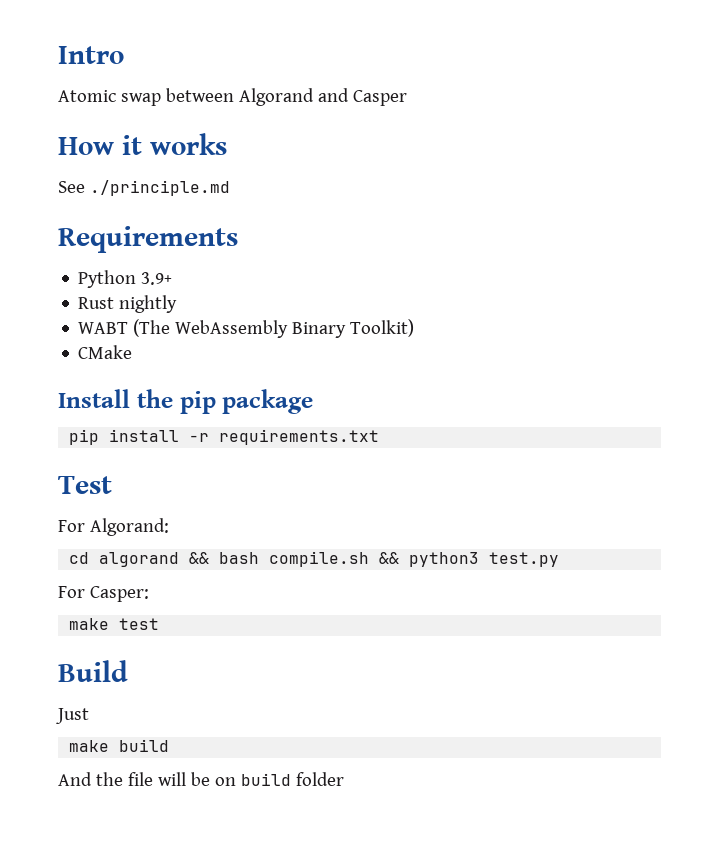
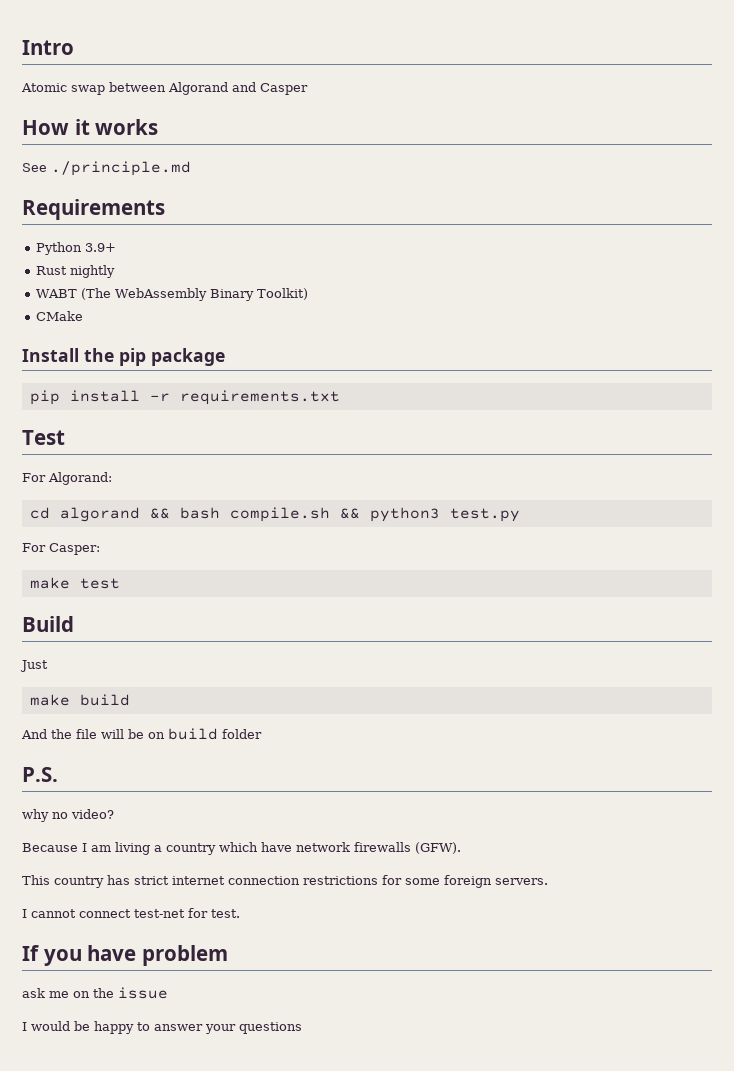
+ P.S.
+ why no video?
+ Because I am living a country which have network firewalls (GFW).
+ This country has strict internet connection restrictions for some foreign servers.
+ I cannot connect test-net for test.
+ If you have problem
+ ask me on the issue
+ I would be happy to answer your questions

